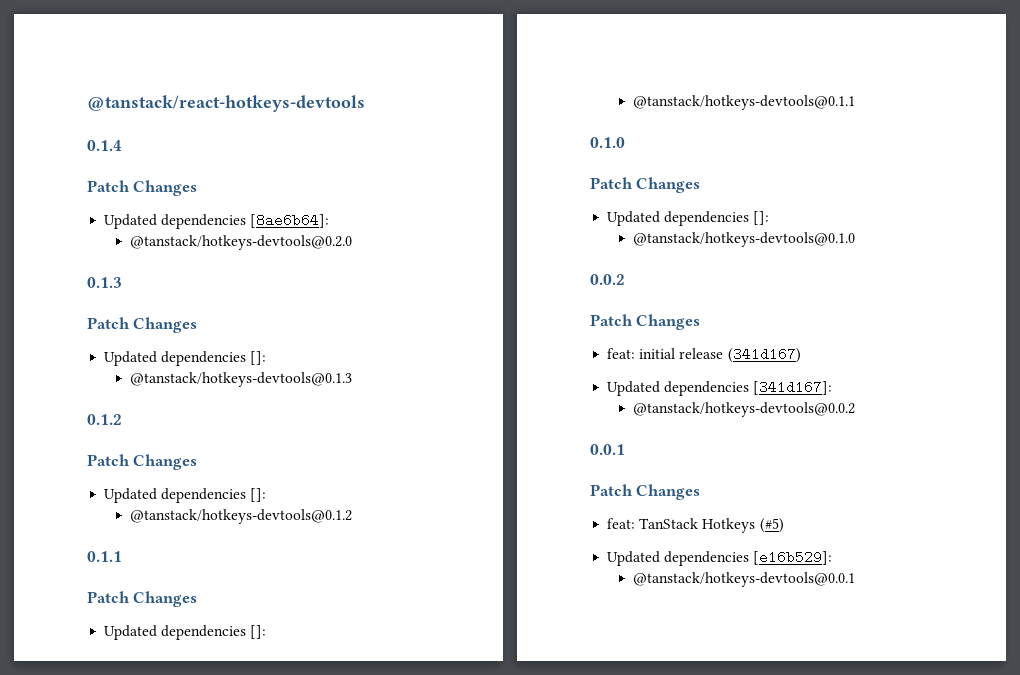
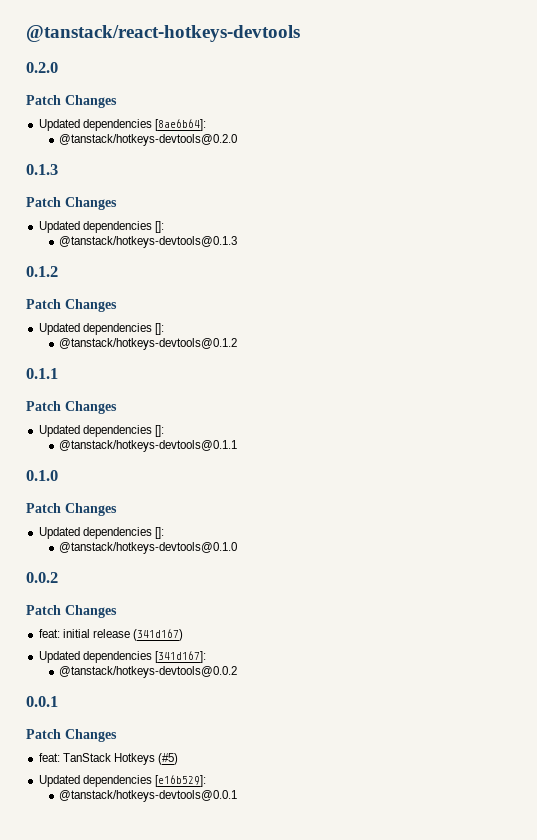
- 0.1.4
+ 0.2.0

